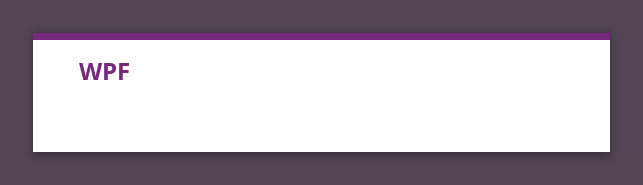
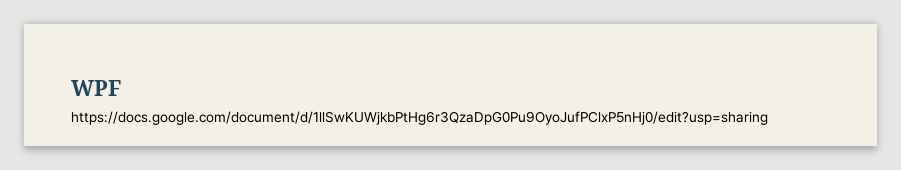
+ https://docs.google.com/document/d/1llSwKUWjkbPtHg6r3QzaDpG0Pu9OyoJufPClxP5nHj0/edit?usp=sharing

